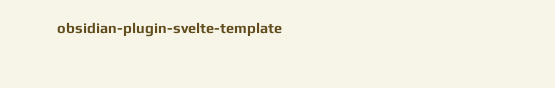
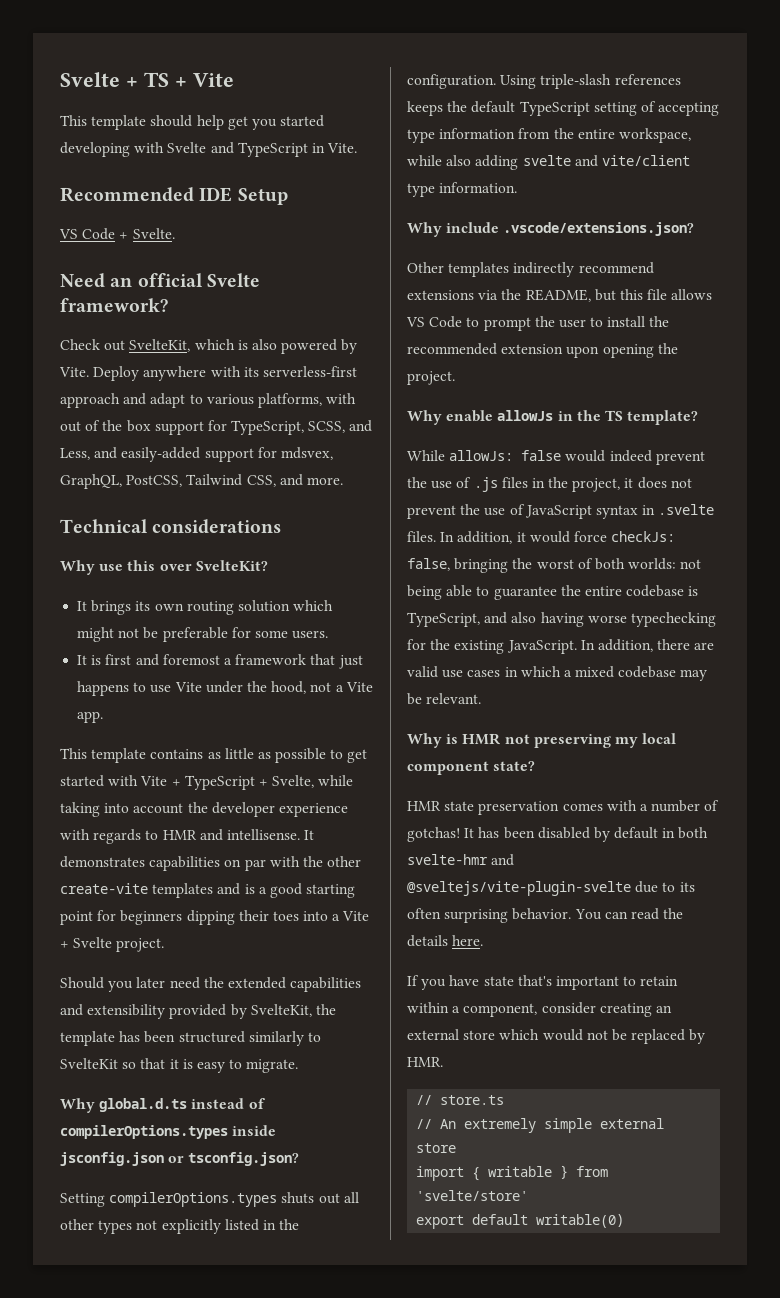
- obsidian-plugin-svelte-template
+ Svelte + TS + Vite
+ This template should help get you started developing with Svelte and TypeScript in Vite.
+ Recommended IDE Setup
+ VS Code + Svelte.
+ Need an official Svelte framework?
+ Check out SvelteKit, which is also powered by Vite. Deploy anywhere with its serverless-first approach and adapt to various platforms, with out of the box support for TypeScript, SCSS, and Less, and easily-added support for mdsvex, GraphQL, PostCSS, Tailwind CSS, and more.
+ Technical considerations
+ Why use this over SvelteKit?
+ It brings its own routing solution which might not be preferable for some users.
+ It is first and foremost a framework that just happens to use Vite under the hood, not a Vite app.
+ This template contains as little as possible to get started with Vite + TypeScript + Svelte, while taking into account the developer experience with regards to HMR and intellisense. It demonstrates capabilities on par with the other create-vite templates and is a good starting point for beginners dipping their toes into a Vite + Svelte project.
+ Should you later need the extended capabilities and extensibility provided by SvelteKit, the template has been structured similarly to SvelteKit so that it is easy to migrate.
+ Why global.d.ts instead of compilerOptions.types inside jsconfig.json or tsconfig.json?
+ Setting compilerOptions.types shuts out all other types not explicitly listed in the configuration. Using triple-slash references keeps the default TypeScript setting of accepting type information from the entire workspace, while also adding svelte and vite/client type information.
+ Why include .vscode/extensions.json?
+ Other templates indirectly recommend extensions via the README, but this file allows VS Code to prompt the user to install the recommended extension upon opening the project.
+ Why enable allowJs in the TS template?
+ While allowJs: false would indeed prevent the use of .js files in the project, it does not prevent the use of JavaScript syntax in .svelte files. In addition, it would force checkJs: false, bringing the worst of both worlds: not being able to guarantee the entire codebase is TypeScript, and also having worse typechecking for the existing JavaScript. In addition, there are valid use cases in which a mixed codebase may be relevant.
+ Why is HMR not preserving my local component state?
+ HMR state preservation comes with a number of gotchas! It has been disabled by default in both svelte-hmr and @sveltejs/vite-plugin-svelte due to its often surprising behavior. You can read the details here.
+ If you have state that's important to retain within a component, consider creating an external store which would not be replaced by HMR.
+ // store.ts
+ // An extremely simple external store
+ import { writable } from 'svelte/store'
+ export default writable(0)

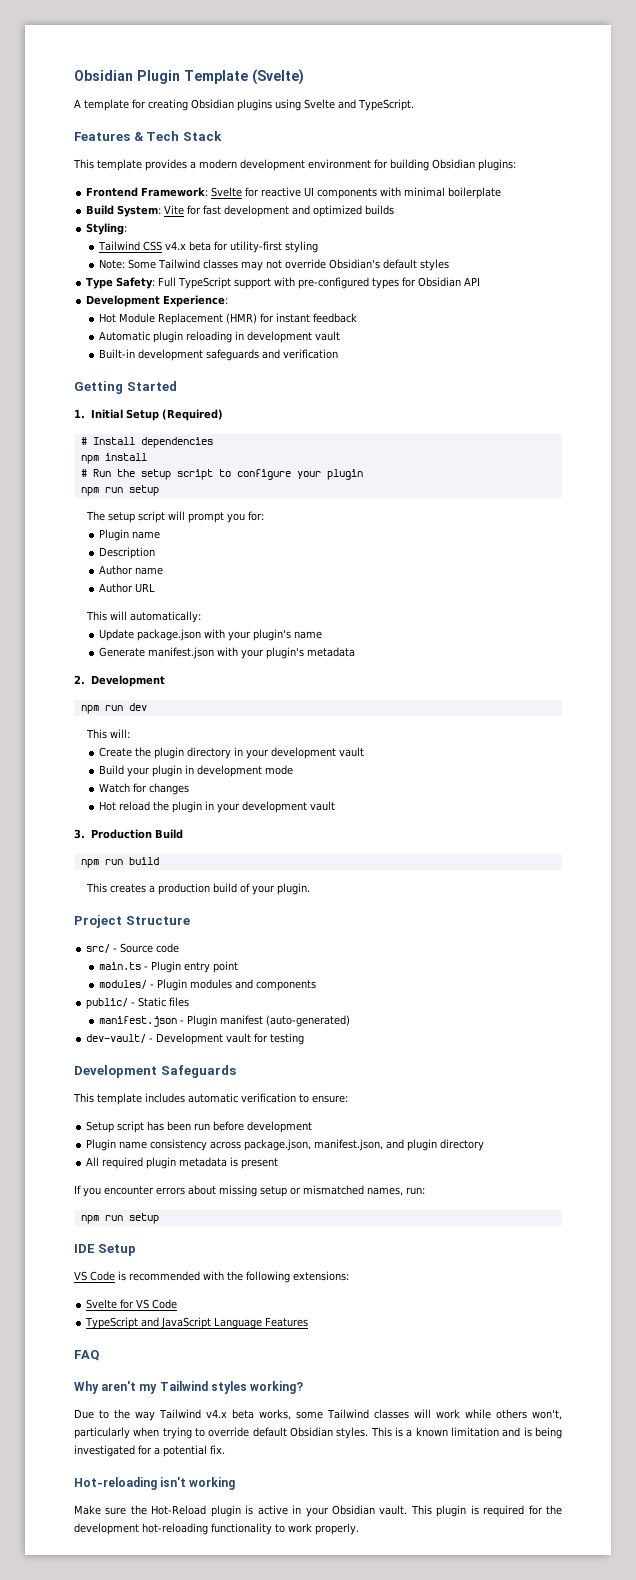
- Svelte + TS + Vite
- This template should help get you started developing with Svelte and TypeScript in Vite.
- Recommended IDE Setup
- VS Code + Svelte.
- Need an official Svelte framework?
- Check out SvelteKit, which is also powered by Vite. Deploy anywhere with its serverless-first approach and adapt to various platforms, with out of the box support for TypeScript, SCSS, and Less, and easily-added support for mdsvex, GraphQL, PostCSS, Tailwind CSS, and more.
- Technical considerations
- Why use this over SvelteKit?
- It brings its own routing solution which might not be preferable for some users.
- It is first and foremost a framework that just happens to use Vite under the hood, not a Vite app.
- This template contains as little as possible to get started with Vite + TypeScript + Svelte, while taking into account the developer experience with regards to HMR and intellisense. It demonstrates capabilities on par with the other create-vite templates and is a good starting point for beginners dipping their toes into a Vite + Svelte project.
- Should you later need the extended capabilities and extensibility provided by SvelteKit, the template has been structured similarly to SvelteKit so that it is easy to migrate.
- Why global.d.ts instead of compilerOptions.types inside jsconfig.json or tsconfig.json?
- Setting compilerOptions.types shuts out all other types not explicitly listed in the configuration. Using triple-slash references keeps the default TypeScript setting of accepting type information from the entire workspace, while also adding svelte and vite/client type information.
- Why include .vscode/extensions.json?
- Other templates indirectly recommend extensions via the README, but this file allows VS Code to prompt the user to install the recommended extension upon opening the project.
- Why enable allowJs in the TS template?
- While allowJs: false would indeed prevent the use of .js files in the project, it does not prevent the use of JavaScript syntax in .svelte files. In addition, it would force checkJs: false, bringing the worst of both worlds: not being able to guarantee the entire codebase is TypeScript, and also having worse typechecking for the existing JavaScript. In addition, there are valid use cases in which a mixed codebase may be relevant.
- Why is HMR not preserving my local component state?
- HMR state preservation comes with a number of gotchas! It has been disabled by default in both svelte-hmr and @sveltejs/vite-plugin-svelte due to its often surprising behavior. You can read the details here.
- If you have state that's important to retain within a component, consider creating an external store which would not be replaced by HMR.
- // store.ts
- // An extremely simple external store
- import { writable } from 'svelte/store'
- export default writable(0)
+ Obsidian Plugin Template (Svelte)
+ A template for creating Obsidian plugins using Svelte and TypeScript.
+ Features & Tech Stack
+ This template provides a modern development environment for building Obsidian plugins:
+ Frontend Framework: Svelte for reactive UI components with minimal boilerplate
+ Build System: Vite for fast development and optimized builds
+ Styling:
+ Tailwind CSS v4.x beta for utility-first styling
+ Note: Some Tailwind classes may not override Obsidian's default styles
+ Type Safety: Full TypeScript support with pre-configured types for Obsidian API
+ Development Experience:
+ Hot Module Replacement (HMR) for instant feedback
+ Automatic plugin reloading in development vault
+ Built-in development safeguards and verification
+ Getting Started
+ 1. Initial Setup (Required)
+ # Install dependencies
+ npm install
+ # Run the setup script to configure your plugin
+ npm run setup
+ The setup script will prompt you for:
+ Plugin name
+ Description
+ Author name
+ Author URL
+ This will automatically:
+ Update package.json with your plugin's name
+ Generate manifest.json with your plugin's metadata
+ 2. Development
+ npm run dev
+ This will:
+ Create the plugin directory in your development vault
+ Build your plugin in development mode
+ Watch for changes
+ Hot reload the plugin in your development vault
+ 3. Production Build
+ npm run build
+ This creates a production build of your plugin.
+ Project Structure
+ src/ - Source code
+ main.ts - Plugin entry point
+ modules/ - Plugin modules and components
+ public/ - Static files
+ manifest.json - Plugin manifest (auto-generated)
+ dev-vault/ - Development vault for testing
+ Development Safeguards
+ This template includes automatic verification to ensure:
+ Setup script has been run before development
+ Plugin name consistency across package.json, manifest.json, and plugin directory
+ All required plugin metadata is present
+ If you encounter errors about missing setup or mismatched names, run:
+ npm run setup
+ IDE Setup
+ VS Code is recommended with the following extensions:
+ Svelte for VS Code
+ TypeScript and JavaScript Language Features
+ FAQ
+ Why aren't my Tailwind styles working?
+ Due to the way Tailwind v4.x beta works, some Tailwind classes will work while others won't, particularly when trying to override default Obsidian styles. This is a known limitation and is being investigated for a potential fix.
+ Hot-reloading isn't working
+ Make sure the Hot-Reload plugin is active in your Obsidian vault. This plugin is required for the development hot-reloading functionality to work properly.

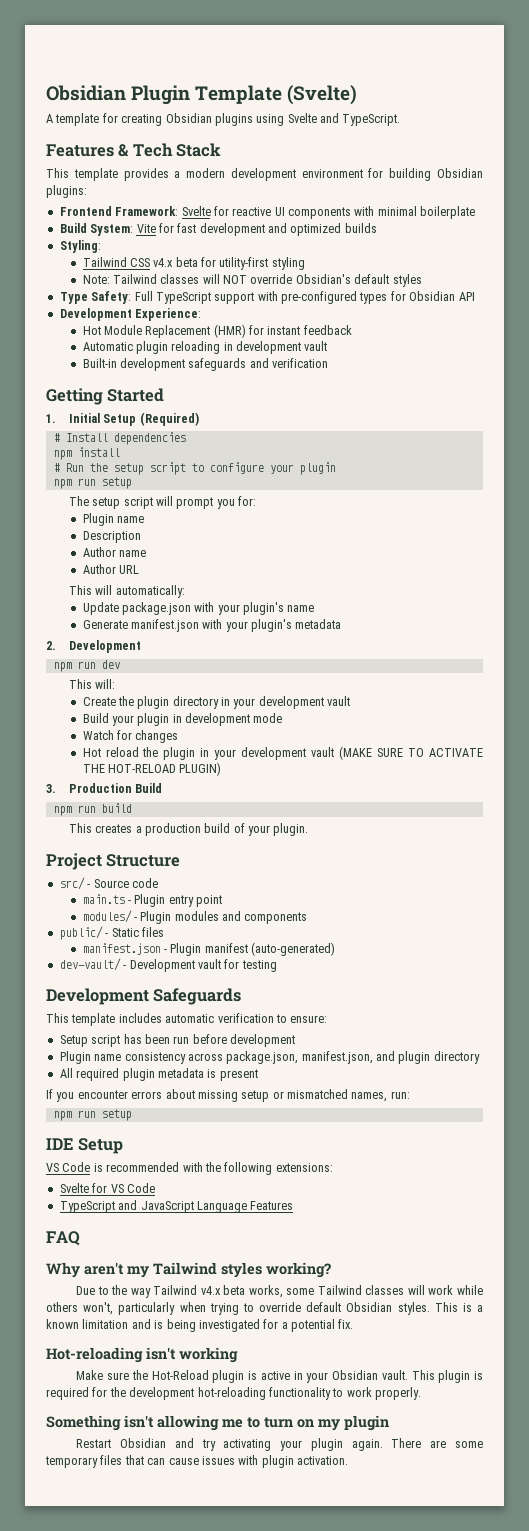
- Note: Some Tailwind classes may not override Obsidian's default styles
+ Note: Tailwind classes will NOT override Obsidian's default styles
- Hot reload the plugin in your development vault
+ Hot reload the plugin in your development vault (MAKE SURE TO ACTIVATE THE HOT-RELOAD PLUGIN)
+ Something isn't allowing me to turn on my plugin
+ Restart Obsidian and try activating your plugin again. There are some temporary files that can cause issues with plugin activation.

